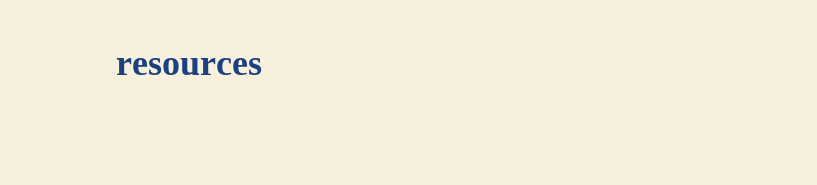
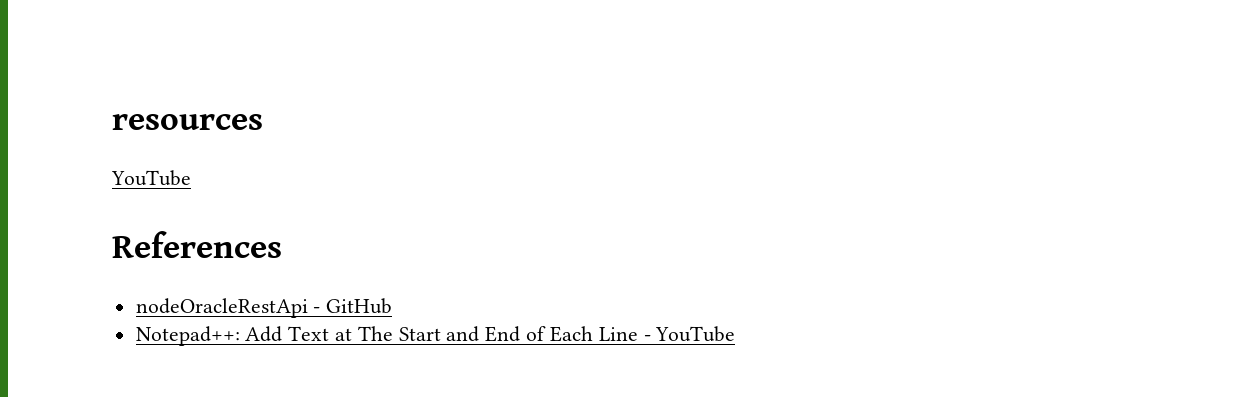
  resources
+ YouTube
+ References
+ nodeOracleRestApi - GitHub
+ Notepad++: Add Text at The Start and End of Each Line - YouTube

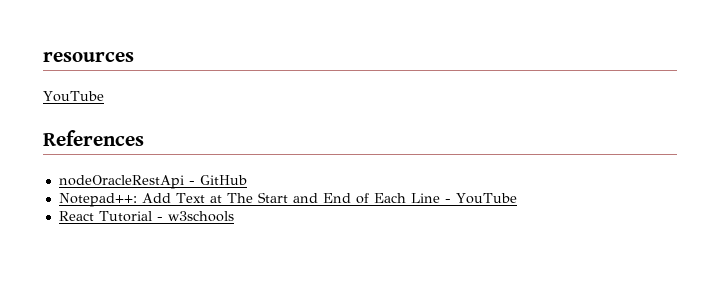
+ React Tutorial - w3schools

